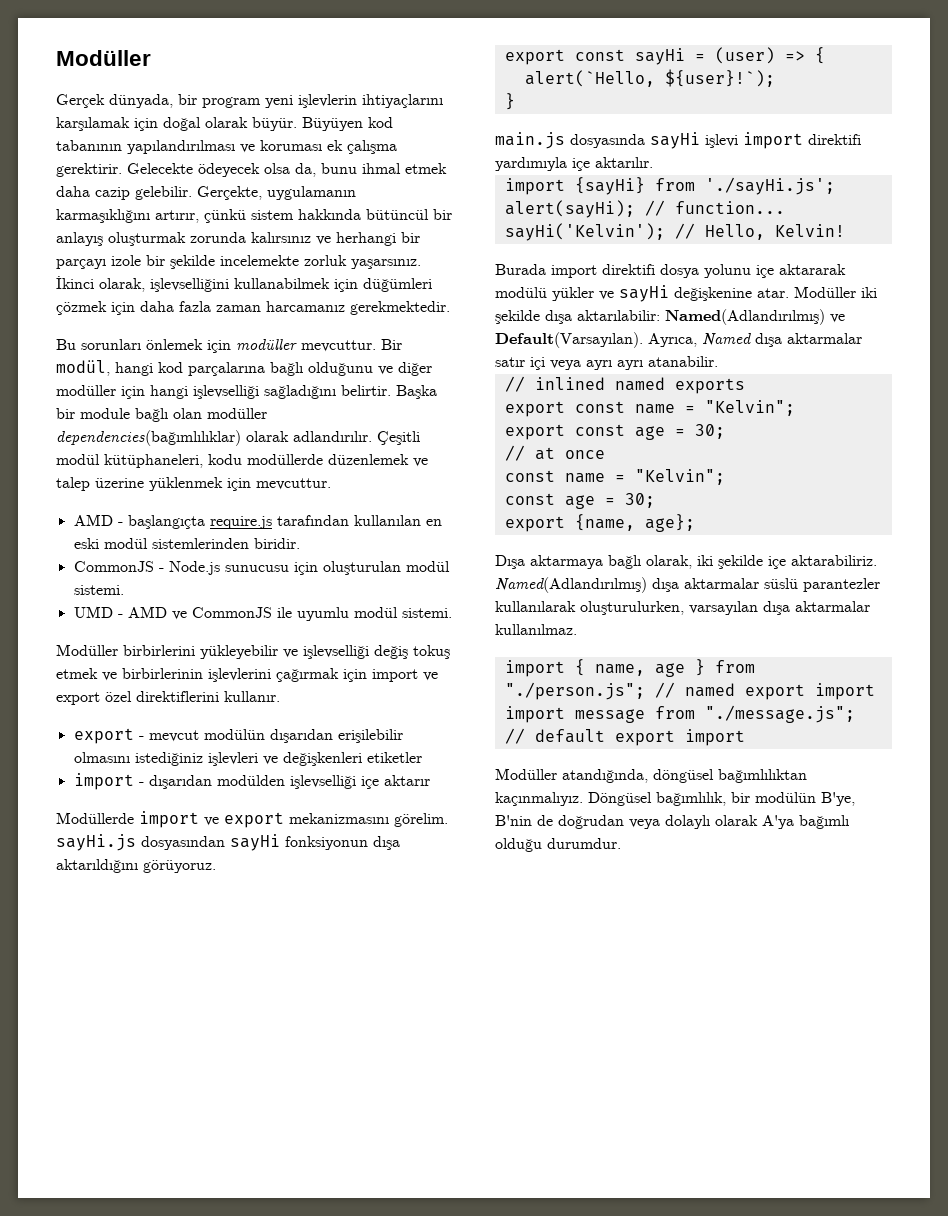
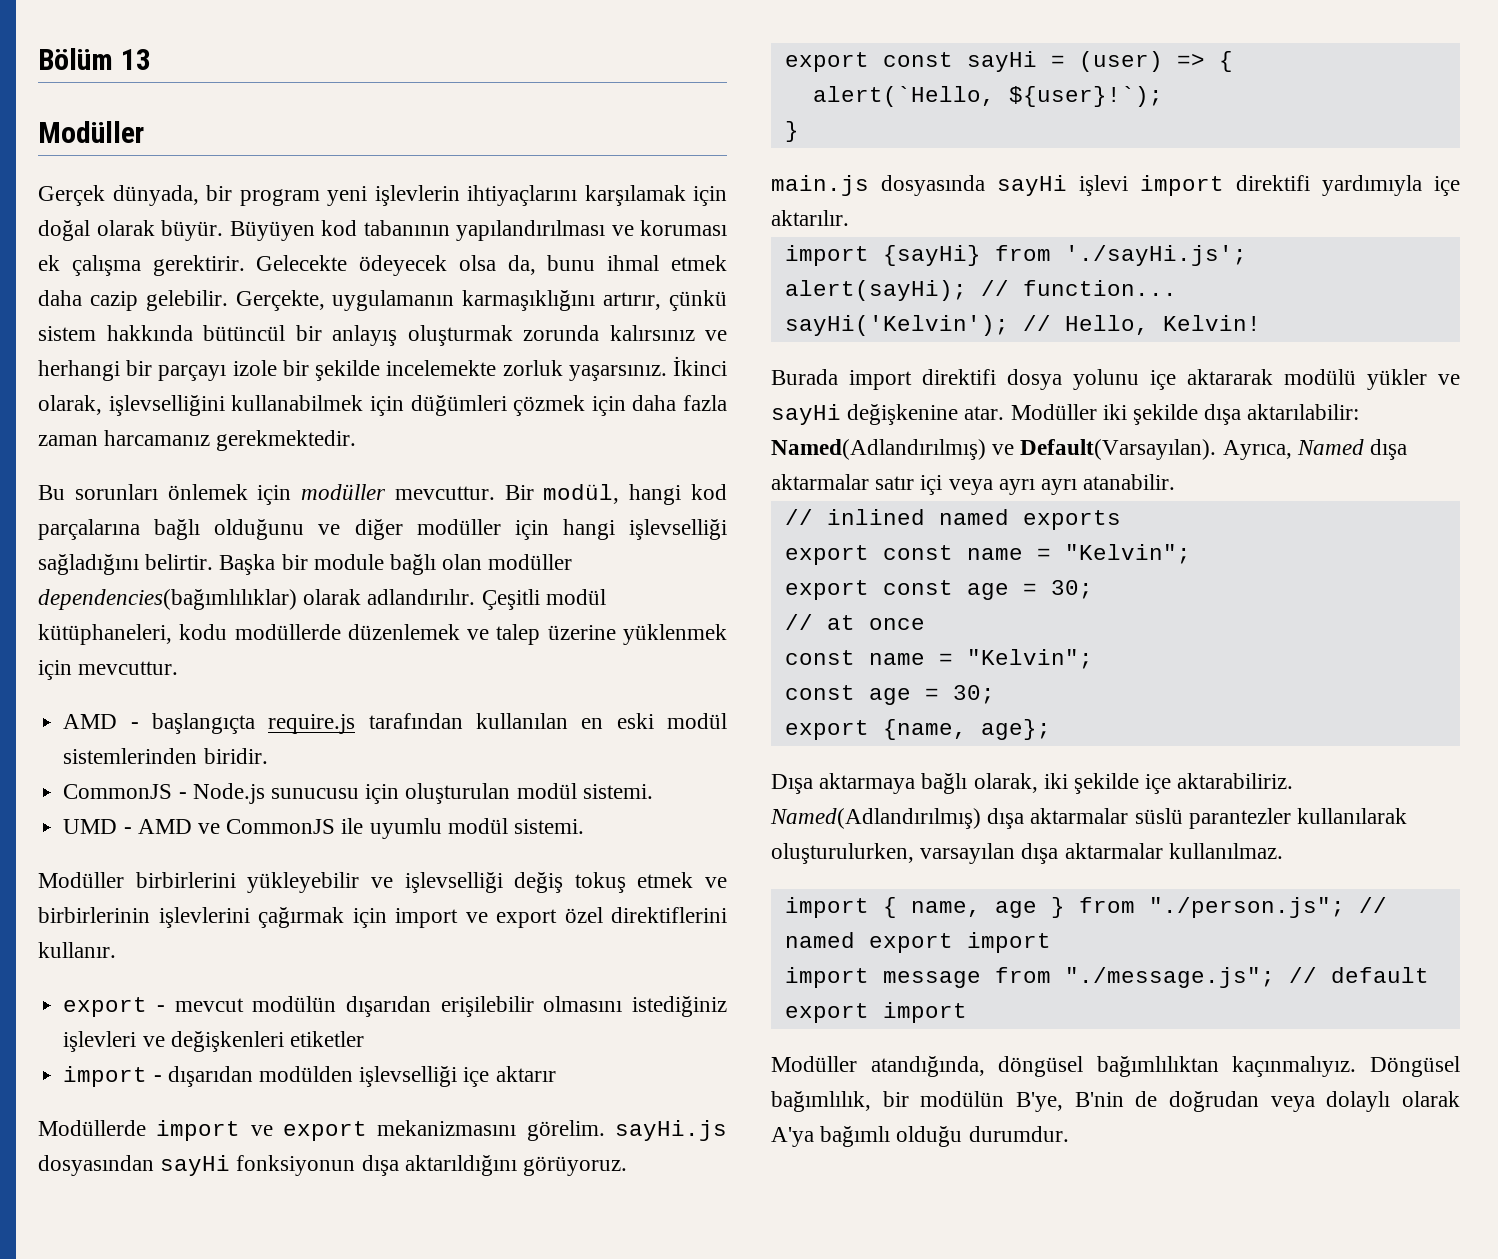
+ Bölüm 13

